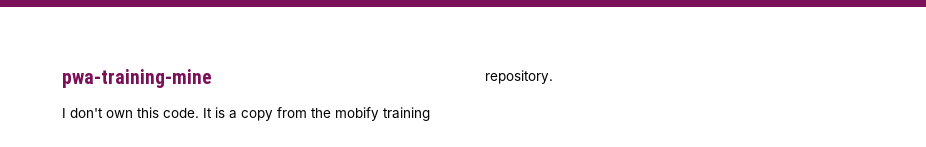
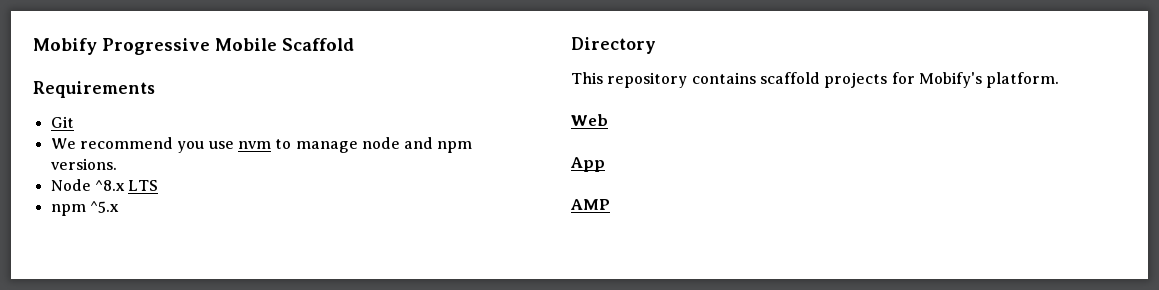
- pwa-training-mine
- I don't own this code. It is a copy from the mobify training repository.
+ Mobify Progressive Mobile Scaffold
+ Requirements
+ Git
+ We recommend you use nvm to manage node and npm versions.
+ Node ^8.x LTS
+ npm ^5.x
+ Directory
+ This repository contains scaffold projects for Mobify's platform.
+ Web
+ App
+ AMP

